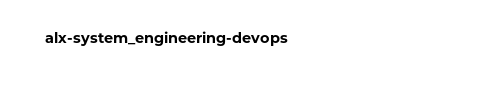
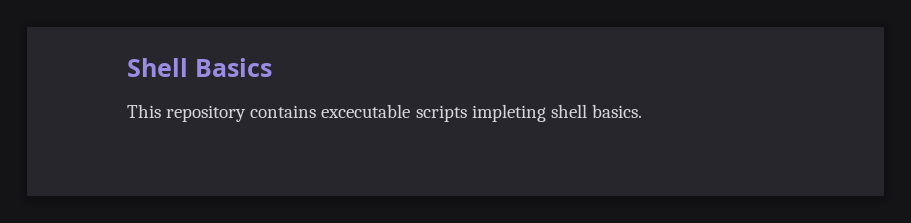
- alx-system_engineering-devops
+ Shell Basics
+ This repository contains excecutable scripts impleting shell basics.

